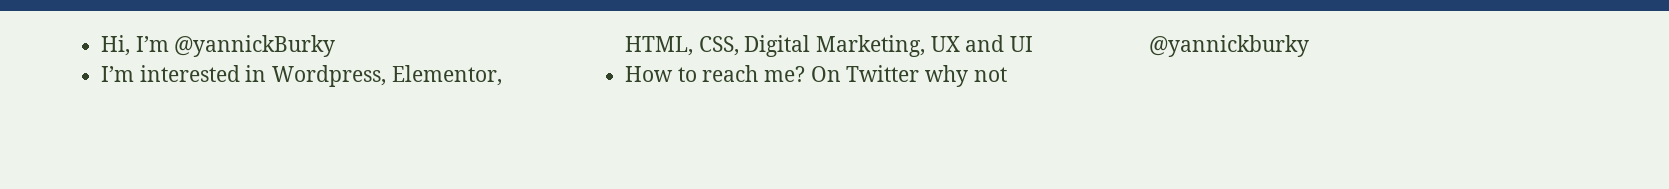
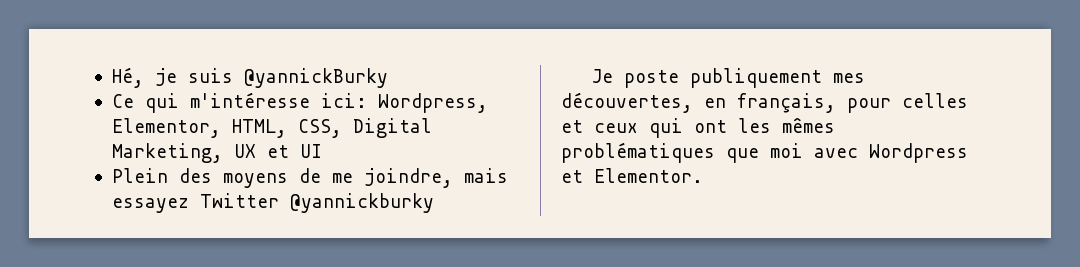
- Hi, I’m @yannickBurky
- I’m interested in Wordpress, Elementor, HTML, CSS, Digital Marketing, UX and UI
+ Hé, je suis @yannickBurky
+ Ce qui m'intéresse ici: Wordpress, Elementor, HTML, CSS, Digital Marketing, UX et UI
- How to reach me? On Twitter why not @yannickburky
+ Plein des moyens de me joindre, mais essayez Twitter @yannickburky
+ Je poste publiquement mes découvertes, en français, pour celles et ceux qui ont les mêmes problématiques que moi avec Wordpress et Elementor.

